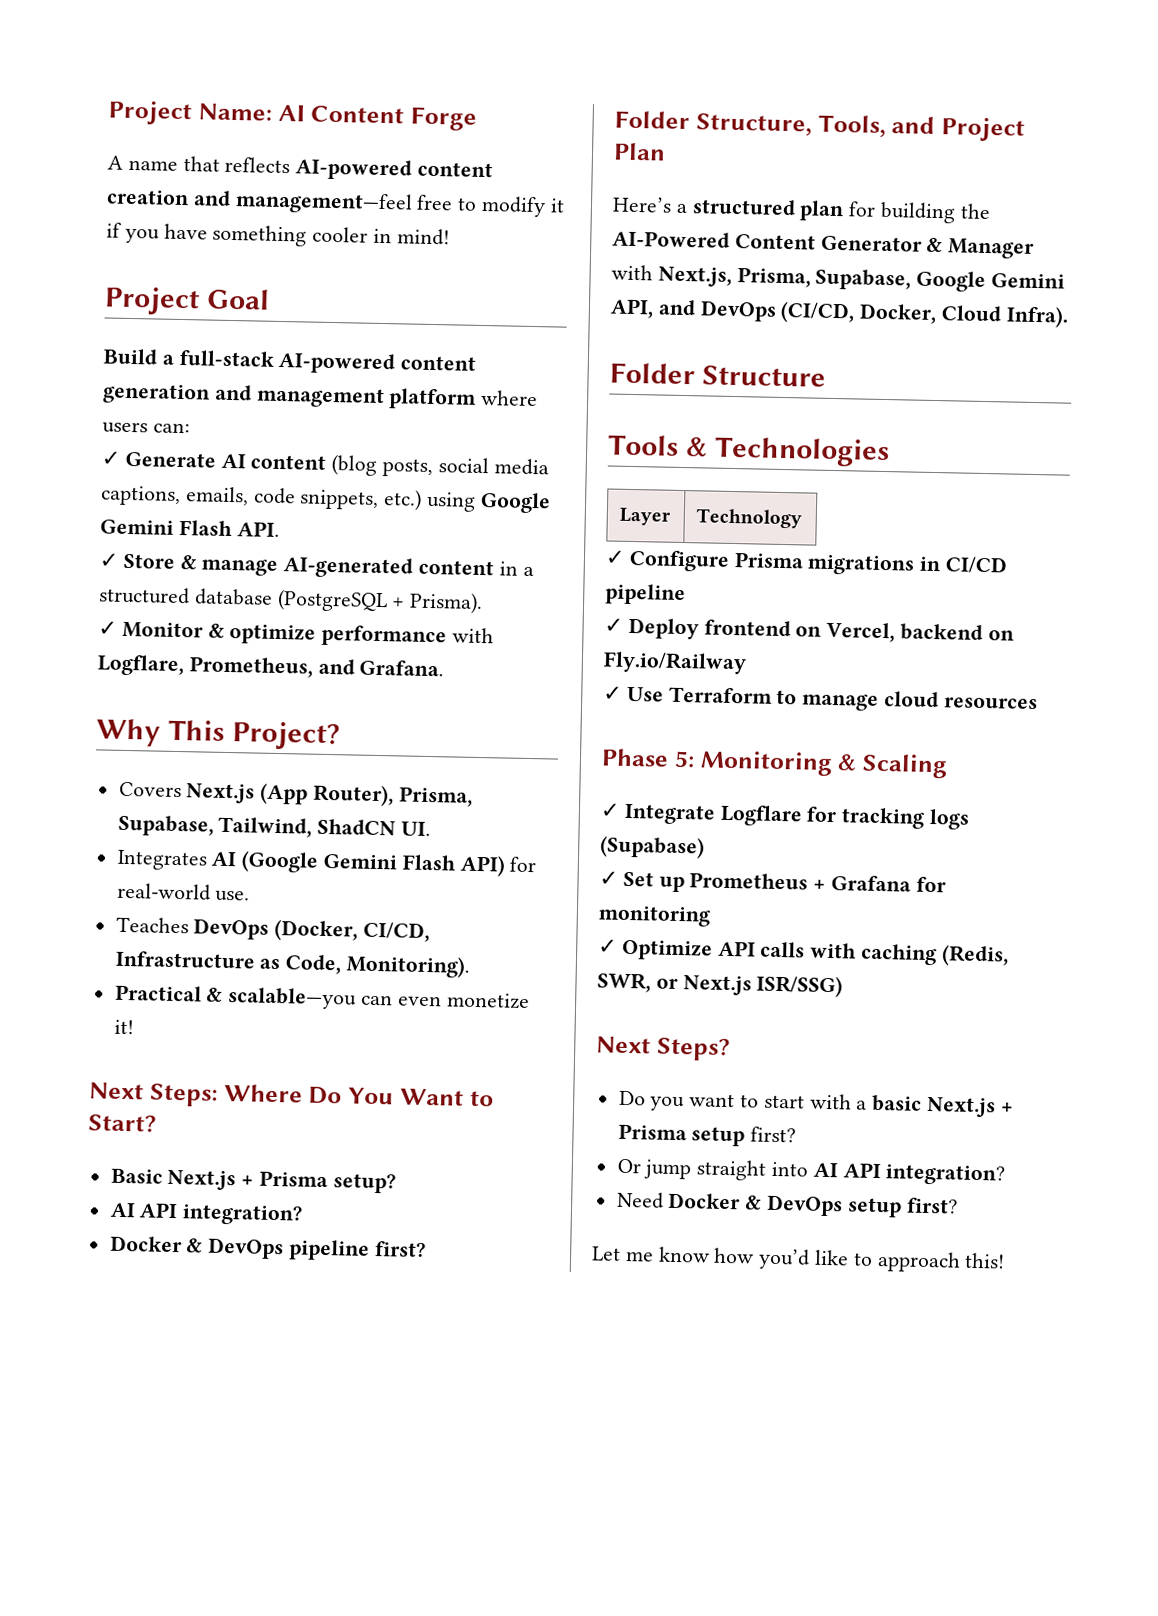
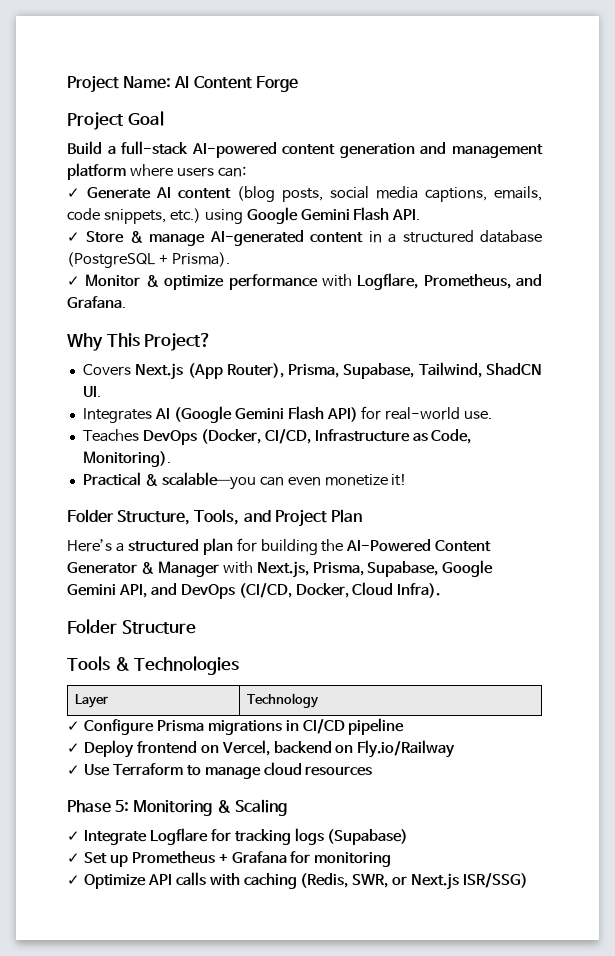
- A name that reflects AI-powered content creation and management—feel free to modify it if you have something cooler in mind!
- Next Steps: Where Do You Want to Start?
- Basic Next.js + Prisma setup?
- AI API integration?
- Docker & DevOps pipeline first?
- Next Steps?
- Do you want to start with a basic Next.js + Prisma setup first?
- Or jump straight into AI API integration?
- Need Docker & DevOps setup first?
- Let me know how you’d like to approach this!

